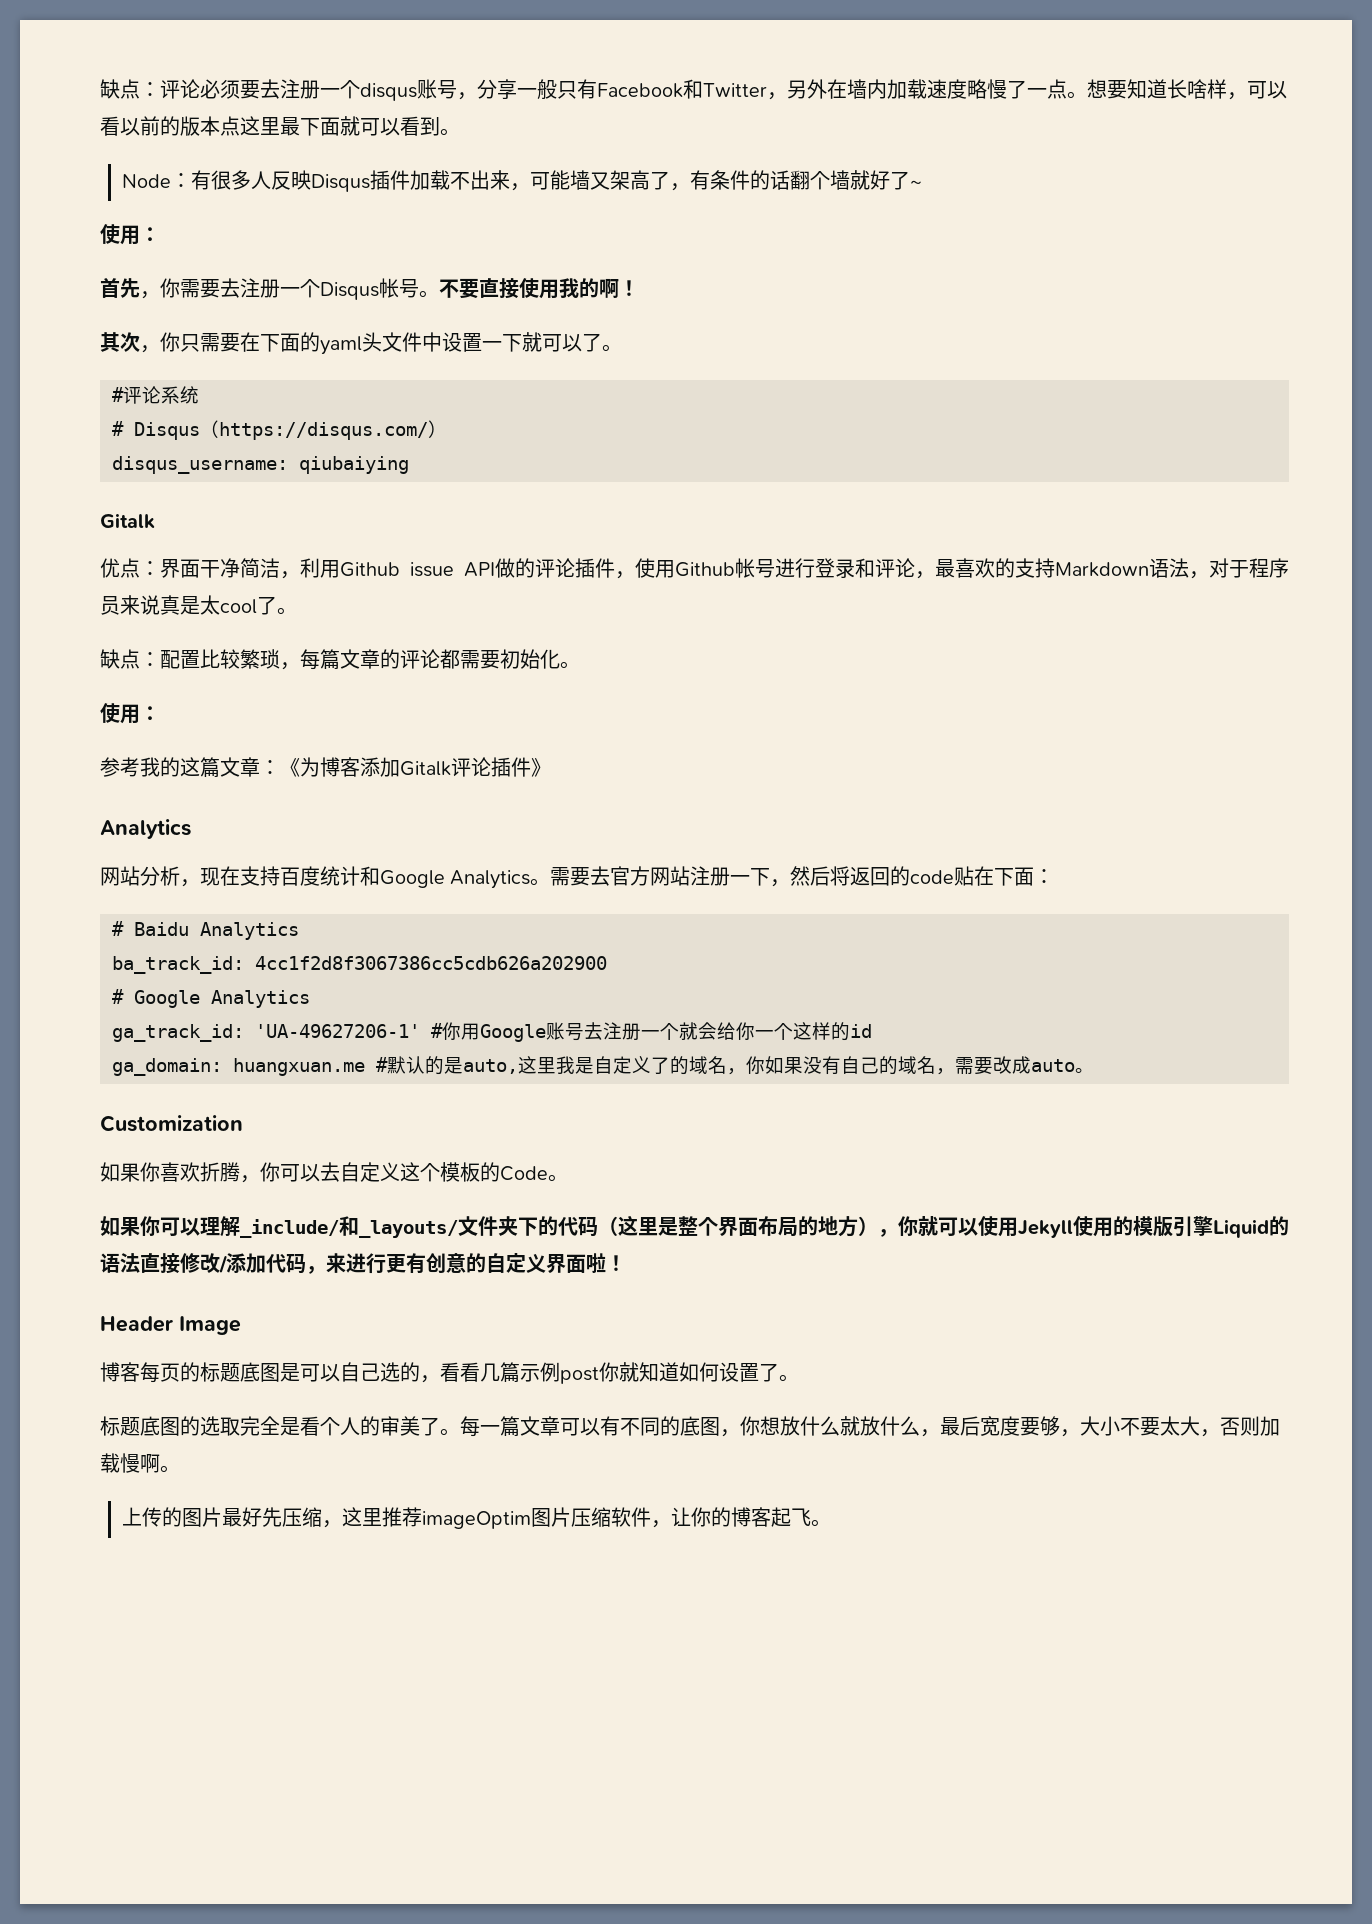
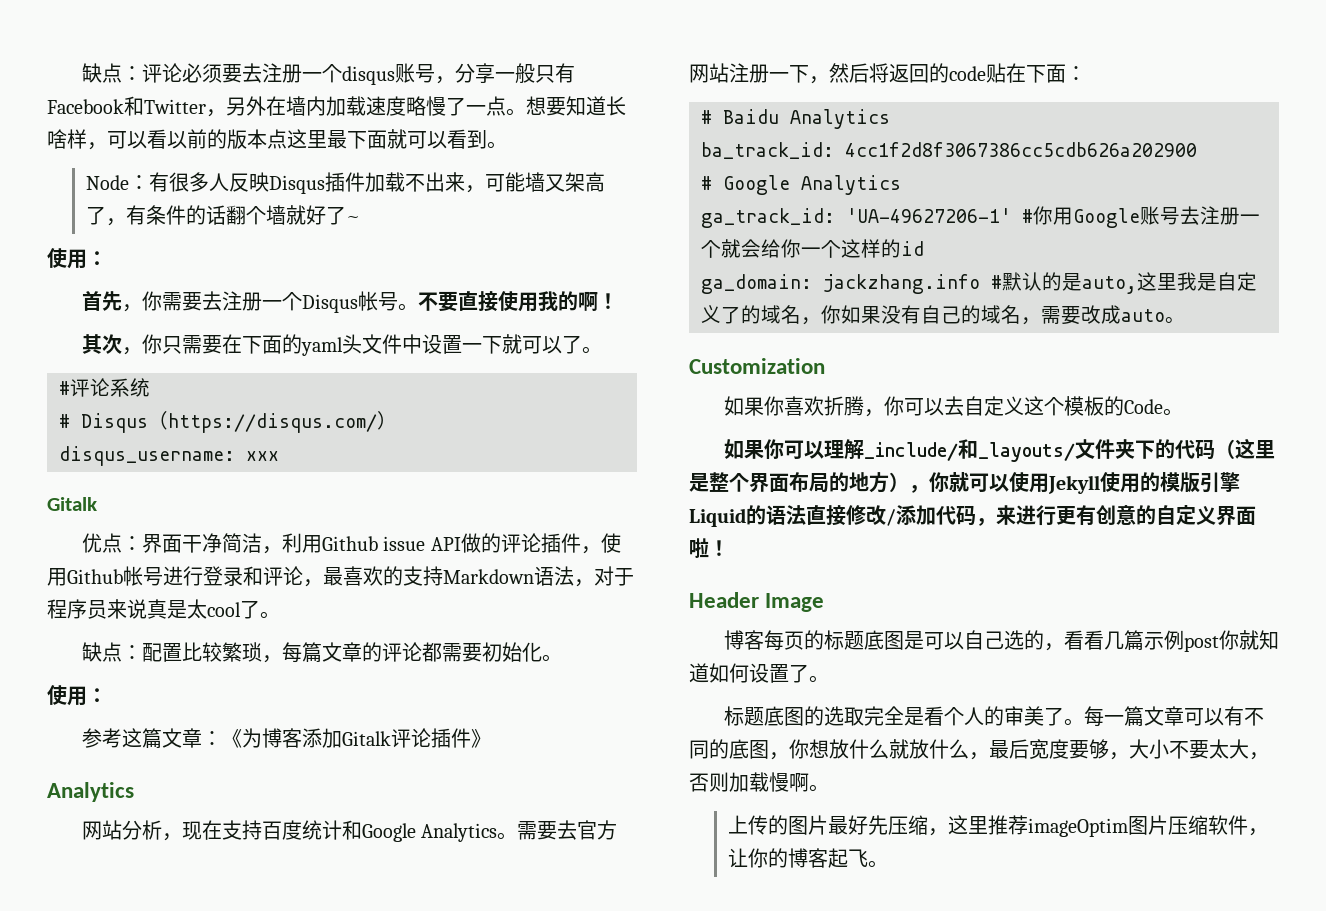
- disqus_username: qiubaiying
+ disqus_username: xxx
- 参考我的这篇文章：《为博客添加Gitalk评论插件》
+ 参考这篇文章：《为博客添加Gitalk评论插件》
- ga_domain: huangxuan.me #默认的是auto,这里我是自定义了的域名，你如果没有自己的域名，需要改成auto。
+ ga_domain: jackzhang.info #默认的是auto,这里我是自定义了的域名，你如果没有自己的域名，需要改成auto。

